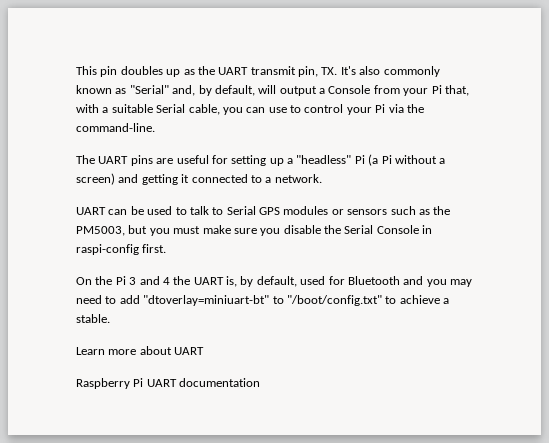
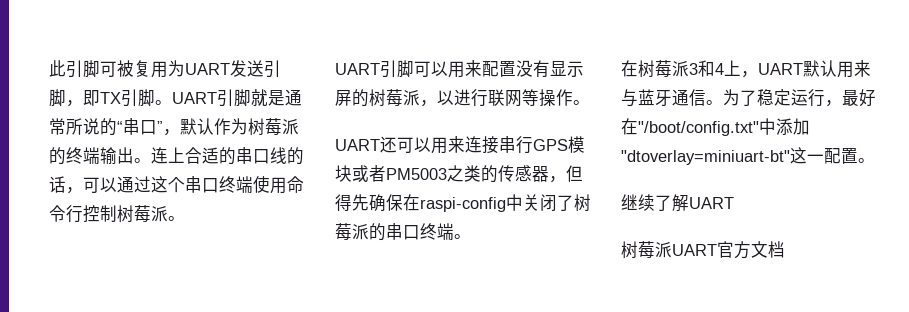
- This pin doubles up as the UART transmit pin, TX. It's also commonly known as "Serial" and, by default, will output a Console from your Pi that, with a suitable Serial cable, you can use to control your Pi via the command-line.
- The UART pins are useful for setting up a "headless" Pi (a Pi without a screen) and getting it connected to a network.
- UART can be used to talk to Serial GPS modules or sensors such as the PM5003, but you must make sure you disable the Serial Console in raspi-config first.
- On the Pi 3 and 4 the UART is, by default, used for Bluetooth and you may need to add "dtoverlay=miniuart-bt" to "/boot/config.txt" to achieve a stable.
- Learn more about UART
- Raspberry Pi UART documentation
+ 此引脚可被复用为UART发送引脚，即TX引脚。UART引脚就是通常所说的“串口”，默认作为树莓派的终端输出。连上合适的串口线的话，可以通过这个串口终端使用命令行控制树莓派。
+ UART引脚可以用来配置没有显示屏的树莓派，以进行联网等操作。
+ UART还可以用来连接串行GPS模块或者PM5003之类的传感器，但得先确保在raspi-config中关闭了树莓派的串口终端。
+ 在树莓派3和4上，UART默认用来与蓝牙通信。为了稳定运行，最好在"/boot/config.txt"中添加"dtoverlay=miniuart-bt"这一配置。
+ 继续了解UART
+ 树莓派UART官方文档

